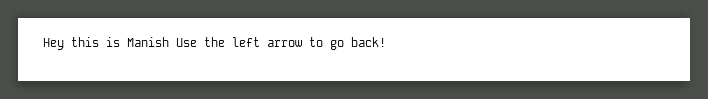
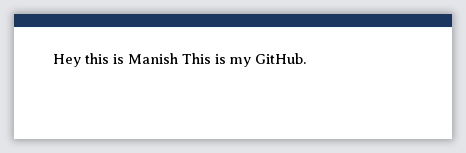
- Hey this is Manish Use the left arrow to go back!
+ Hey this is Manish This is my GitHub.

